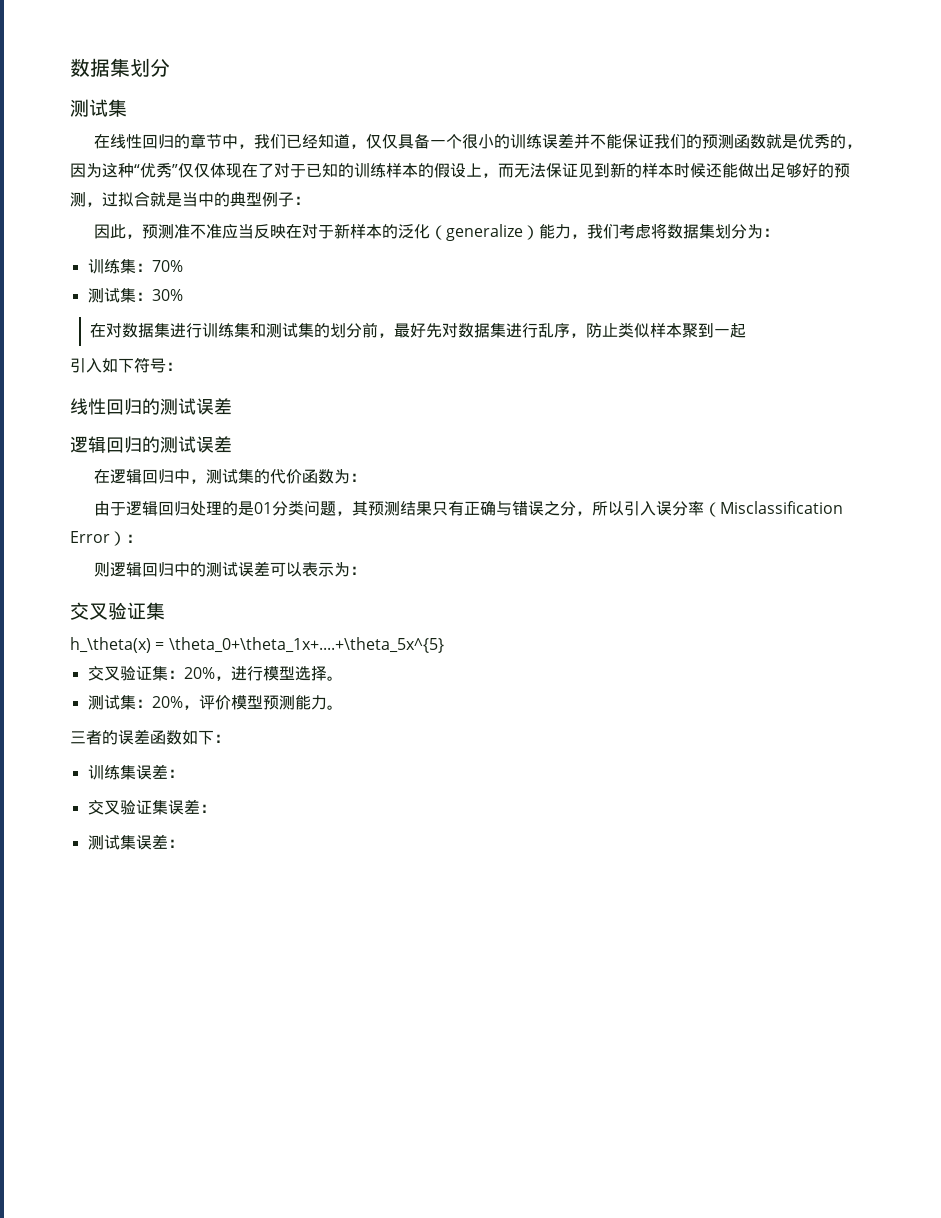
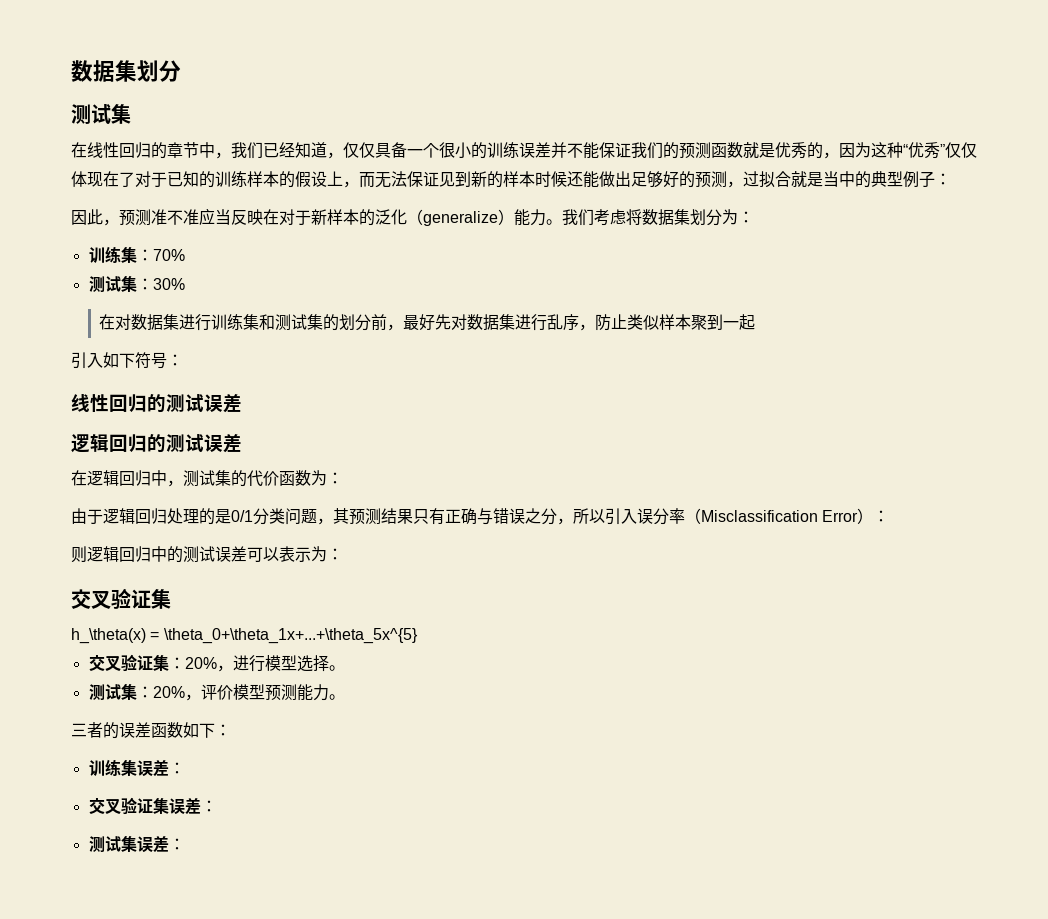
- 因此，预测准不准应当反映在对于新样本的泛化（generalize）能力，我们考虑将数据集划分为：
+ 因此，预测准不准应当反映在对于新样本的泛化（generalize）能力。我们考虑将数据集划分为：
- 由于逻辑回归处理的是01分类问题，其预测结果只有正确与错误之分，所以引入误分率（Misclassification Error）：
+ 由于逻辑回归处理的是0/1分类问题，其预测结果只有正确与错误之分，所以引入误分率（Misclassification Error）：
- h_\theta(x) = \theta_0+\theta_1x+....+\theta_5x^{5}
+ h_\theta(x) = \theta_0+\theta_1x+...+\theta_5x^{5}

